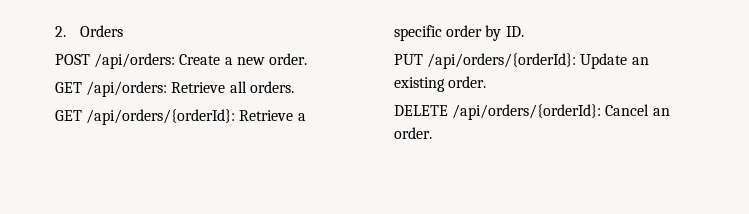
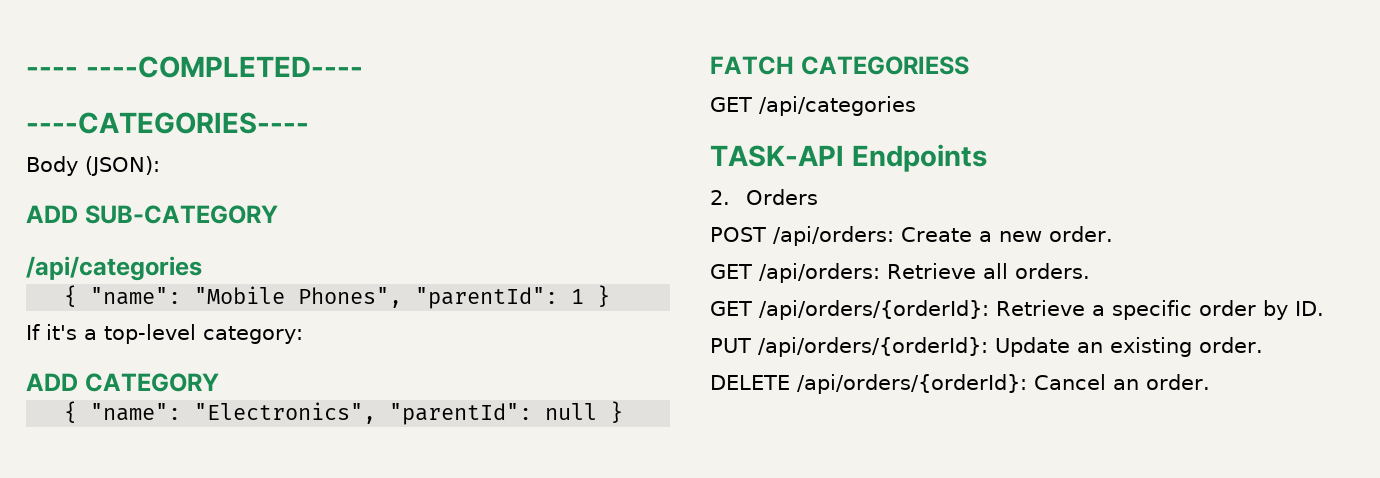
+ ---- ----COMPLETED----
+ ----CATEGORIES----
+ Body (JSON):
+ ADD SUB-CATEGORY
+ /api/categories
+ { "name": "Mobile Phones", "parentId": 1 }
+ If it's a top-level category:
+ ADD CATEGORY
+ { "name": "Electronics", "parentId": null }
+ FATCH CATEGORIESS
+ GET /api/categories
+ TASK-API Endpoints

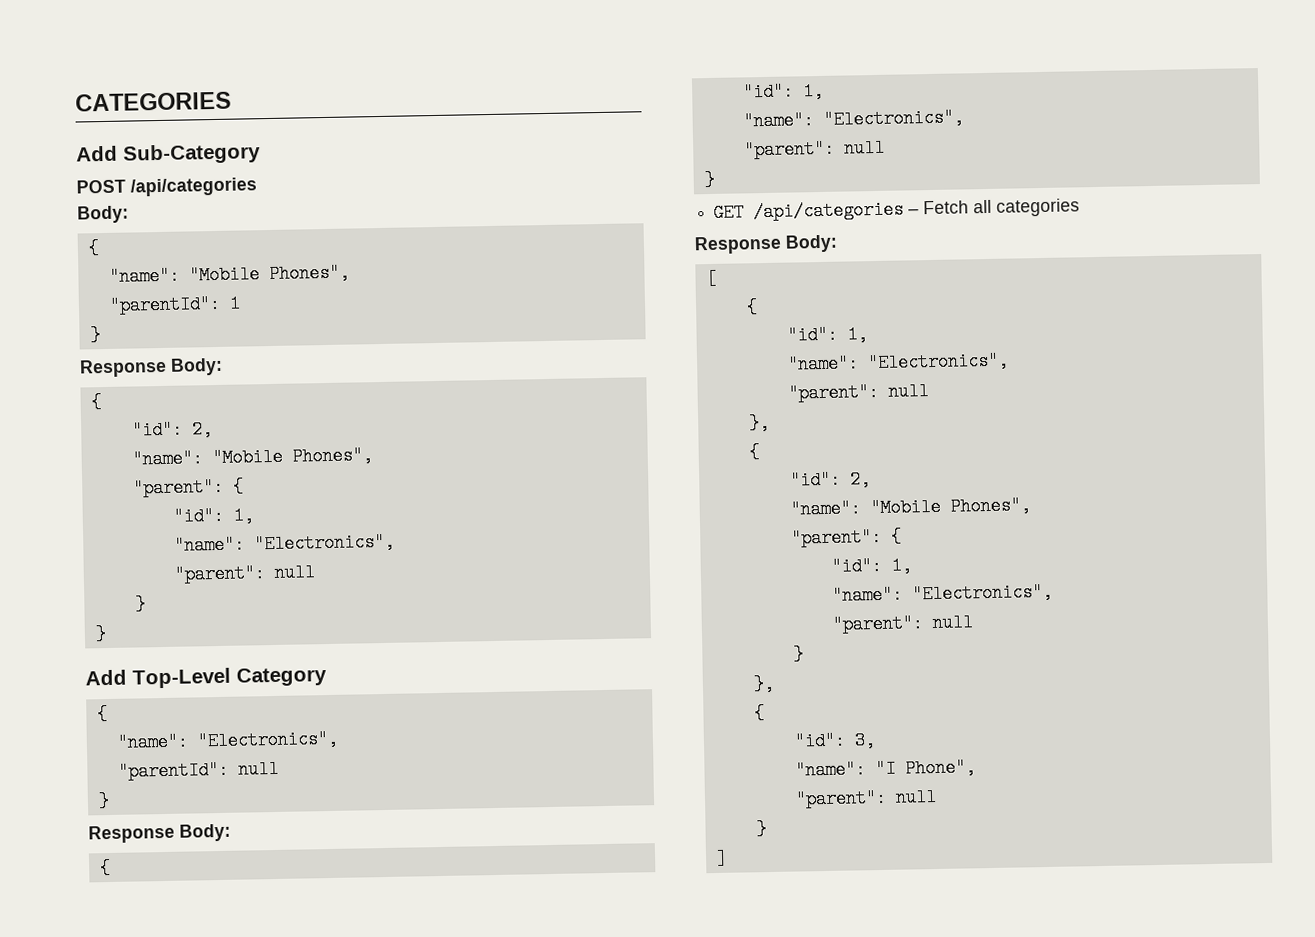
- ---- ----COMPLETED----
- ----CATEGORIES----
- Body (JSON):
- ADD SUB-CATEGORY
- /api/categories
- { "name": "Mobile Phones", "parentId": 1 }
- If it's a top-level category:
- ADD CATEGORY
- { "name": "Electronics", "parentId": null }
- FATCH CATEGORIESS
- GET /api/categories
- TASK-API Endpoints
- 2. Orders
- POST /api/orders: Create a new order.
- GET /api/orders: Retrieve all orders.
- GET /api/orders/{orderId}: Retrieve a specific order by ID.
- PUT /api/orders/{orderId}: Update an existing order.
- DELETE /api/orders/{orderId}: Cancel an order.
+ CATEGORIES
+ Add Sub-Category
+ POST /api/categories
+ Body:
+ {
+ "name": "Mobile Phones",
+ "parentId": 1
+ }
+ Response Body:
+ {
+ "id": 2,
+ "name": "Mobile Phones",
+ "parent": {
+ "id": 1,
+ "name": "Electronics",
+ "parent": null
+ }
+ }
+ Add Top-Level Category
+ {
+ "name": "Electronics",
+ "parentId": null
+ }
+ Response Body:
+ {
+ "id": 1,
+ "name": "Electronics",
+ "parent": null
+ }
+ GET /api/categories – Fetch all categories
+ Response Body:
+ [
+ {
+ "id": 1,
+ "name": "Electronics",
+ "parent": null
+ },
+ {
+ "id": 2,
+ "name": "Mobile Phones",
+ "parent": {
+ "id": 1,
+ "name": "Electronics",
+ "parent": null
+ }
+ },
+ {
+ "id": 3,
+ "name": "I Phone",
+ "parent": null
+ }
+ ]

